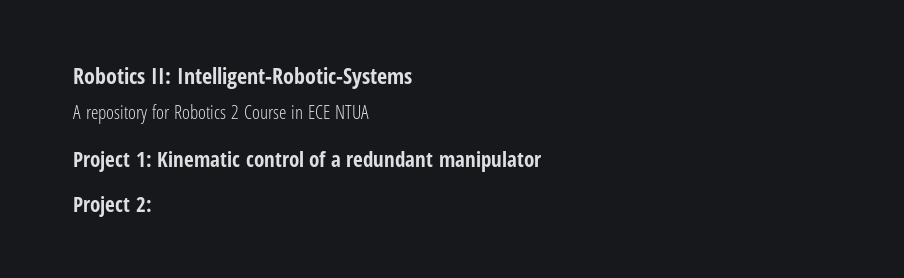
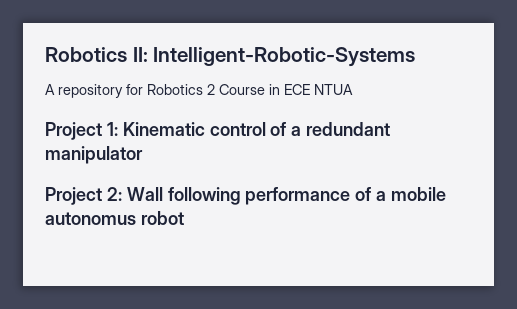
- Project 2:
+ Project 2: Wall following performance of a mobile autonomus robot

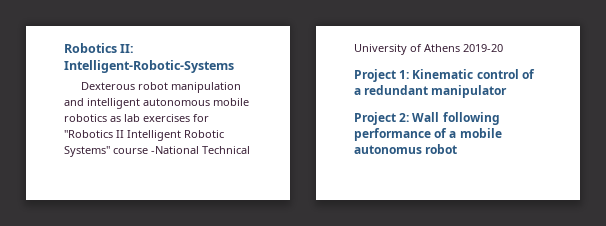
- A repository for Robotics 2 Course in ECE NTUA
+ Dexterous robot manipulation and intelligent autonomous mobile robotics as lab exercises for "Robotics II Intelligent Robotic Systems" course -National Technical University of Athens 2019-20

